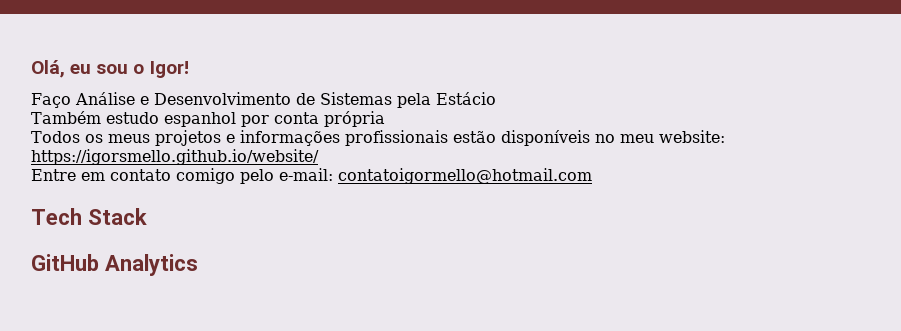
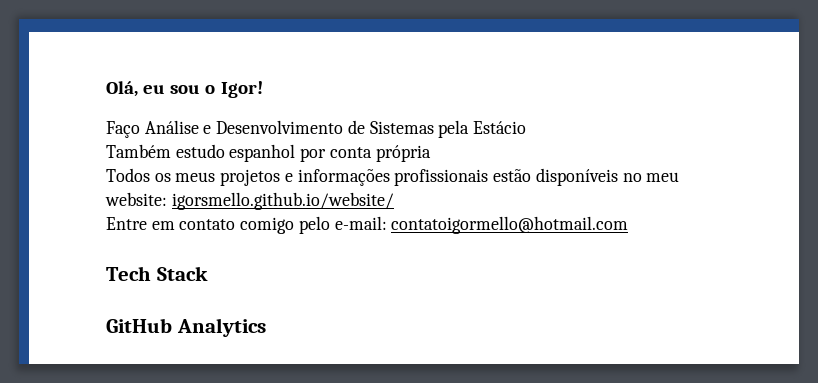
- Todos os meus projetos e informações profissionais estão disponíveis no meu website: https://igorsmello.github.io/website/
+ Todos os meus projetos e informações profissionais estão disponíveis no meu website: igorsmello.github.io/website/

